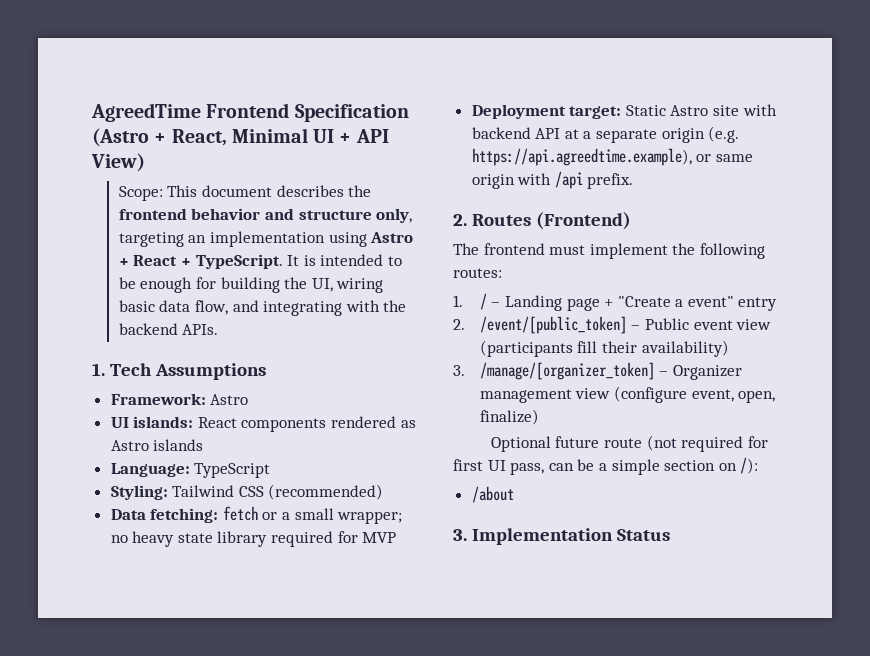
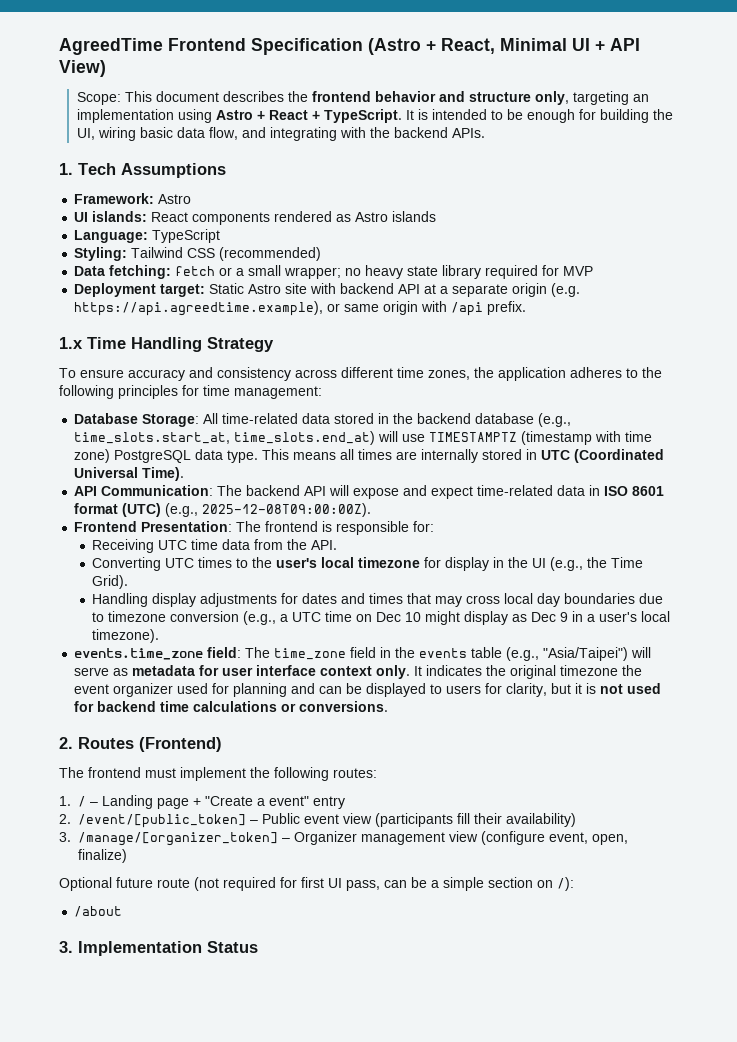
+ 1.x Time Handling Strategy
+ To ensure accuracy and consistency across different time zones, the application adheres to the following principles for time management:
+ Database Storage: All time-related data stored in the backend database (e.g., time_slots.start_at, time_slots.end_at) will use TIMESTAMPTZ (timestamp with time zone) PostgreSQL data type. This means all times are internally stored in UTC (Coordinated Universal Time).
+ API Communication: The backend API will expose and expect time-related data in ISO 8601 format (UTC) (e.g., 2025-12-08T09:00:00Z).
+ Frontend Presentation: The frontend is responsible for:
+ Receiving UTC time data from the API.
+ Converting UTC times to the user's local timezone for display in the UI (e.g., the Time Grid).
+ Handling display adjustments for dates and times that may cross local day boundaries due to timezone conversion (e.g., a UTC time on Dec 10 might display as Dec 9 in a user's local timezone).
+ events.time_zone field: The time_zone field in the events table (e.g., "Asia/Taipei") will serve as metadata for user interface context only. It indicates the original timezone the event organizer used for planning and can be displayed to users for clarity, but it is not used for backend time calculations or conversions.

